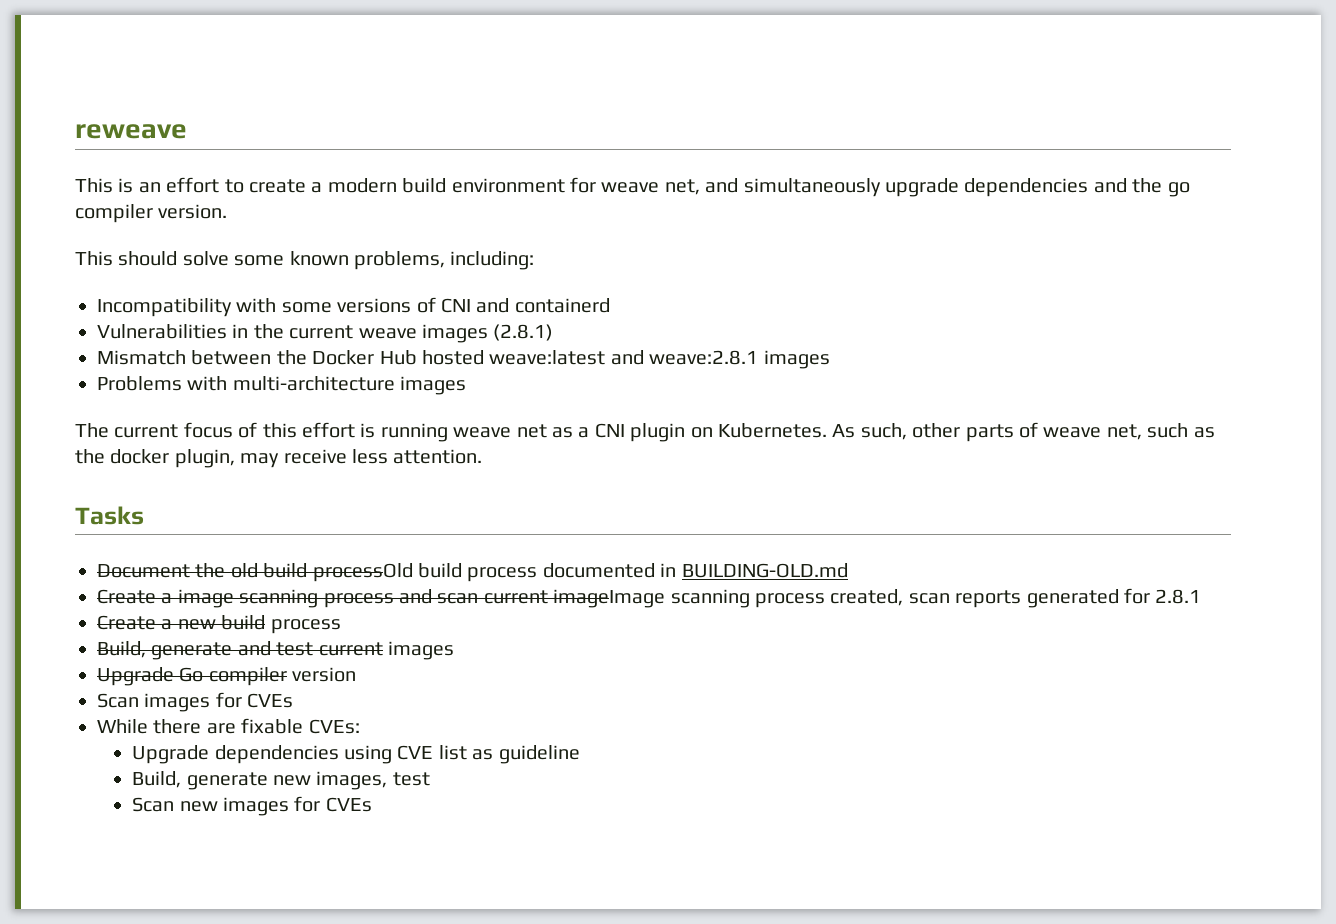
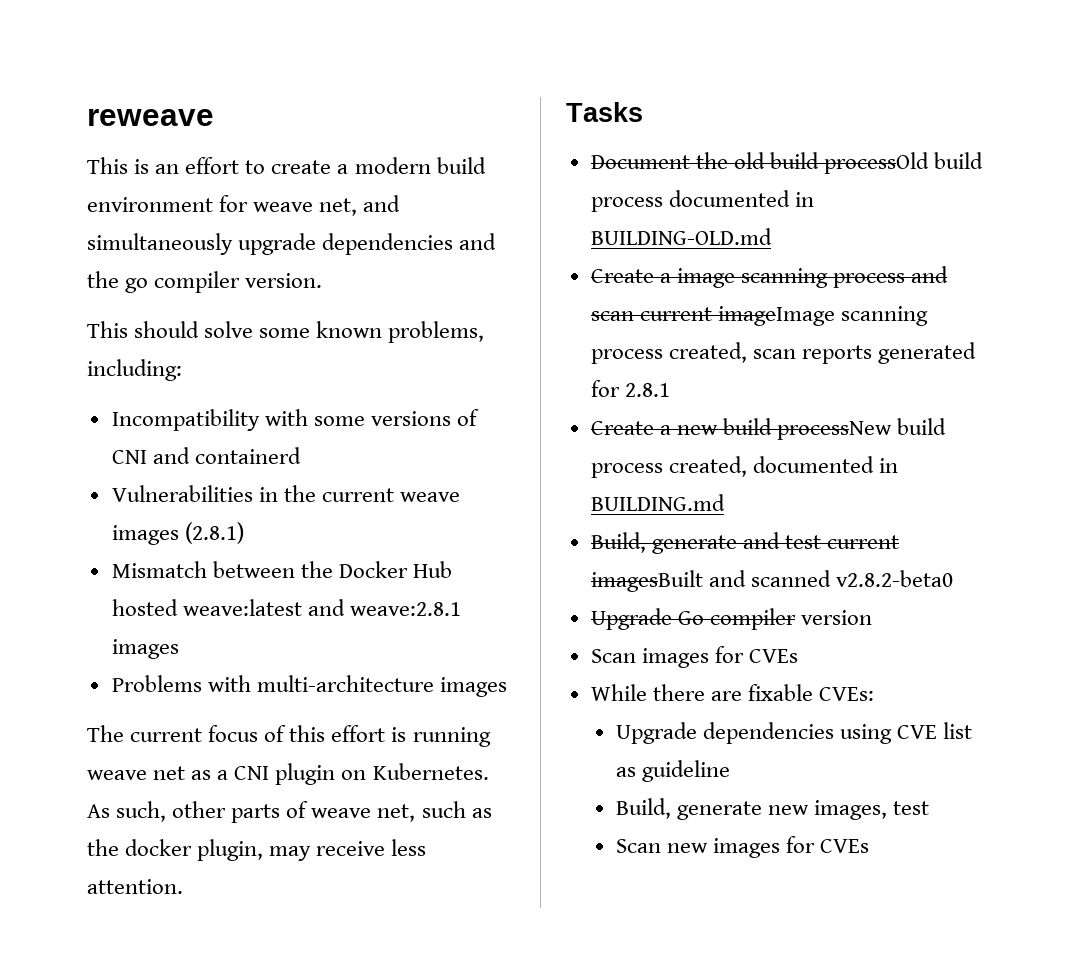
- Create a new build process
+ Create a new build processNew build process created, documented in BUILDING.md
- Build, generate and test current images
+ Build, generate and test current imagesBuilt and scanned v2.8.2-beta0

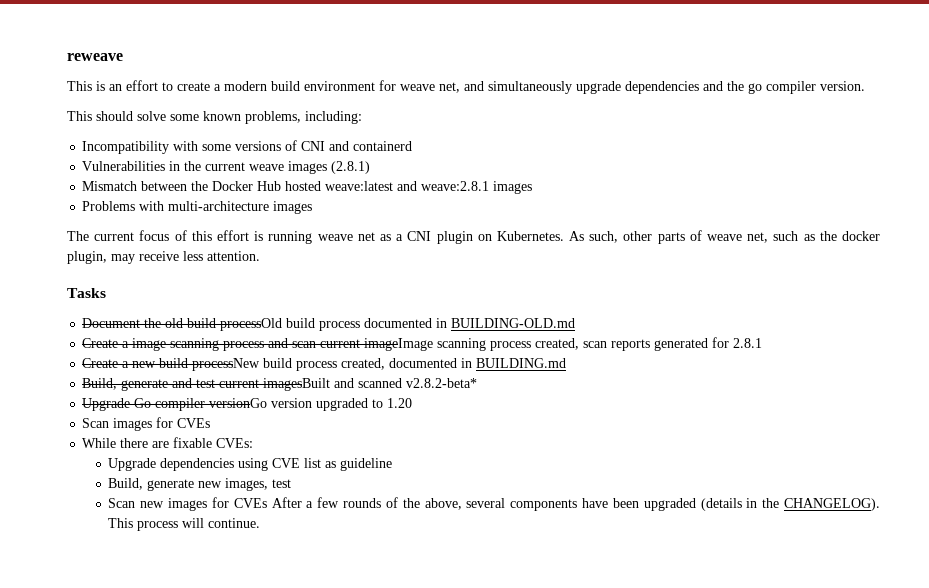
- Build, generate and test current imagesBuilt and scanned v2.8.2-beta0
+ Build, generate and test current imagesBuilt and scanned v2.8.2-beta*
- Upgrade Go compiler version
+ Upgrade Go compiler versionGo version upgraded to 1.20
- Scan new images for CVEs
+ Scan new images for CVEs After a few rounds of the above, several components have been upgraded (details in the CHANGELOG). This process will continue.

